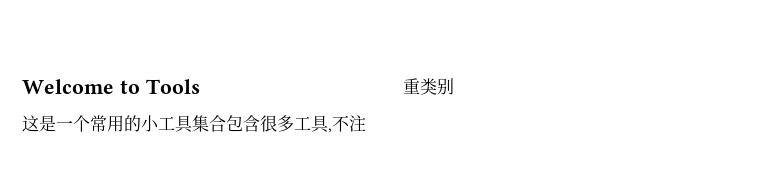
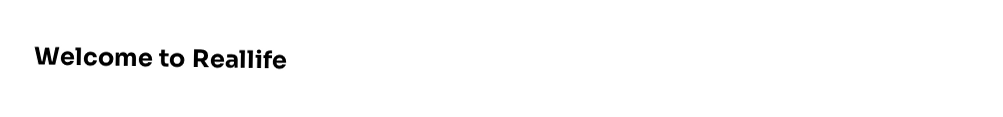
- Welcome to Tools
- 这是一个常用的小工具集合包含很多工具,不注重类别
+ Welcome to Reallife

